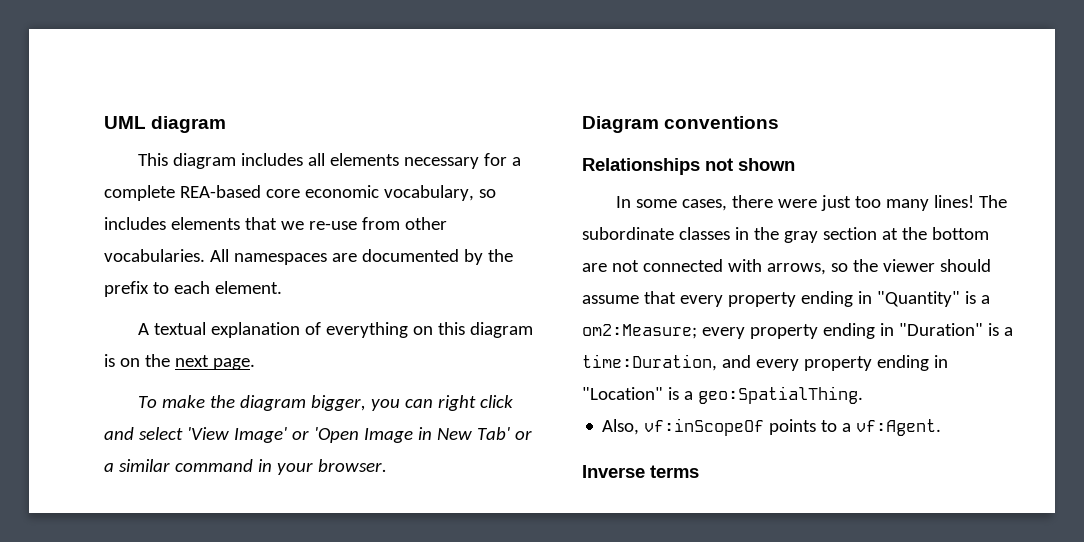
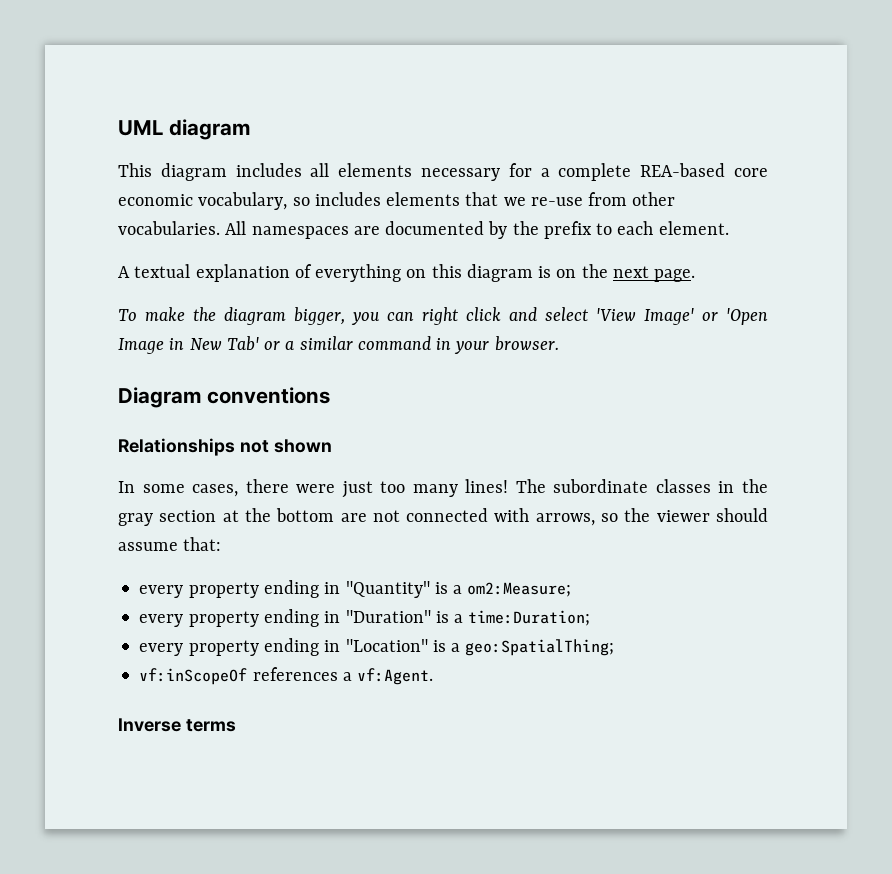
- The subordinate classes in the gray section at the bottom are not connected with arrows, so the viewer should assume that every property ending in "Quantity" is a om2:Measure; every property ending in "Duration" is a time:Duration, and every property ending in "Location" is a geo:SpatialThing.
- Also, vf:inScopeOf points to a vf:Agent.
+ The subordinate classes in the gray section at the bottom are not connected with arrows, so the viewer should assume that:
+ every property ending in "Quantity" is a om2:Measure;
+ every property ending in "Duration" is a time:Duration;
+ every property ending in "Location" is a geo:SpatialThing;
+ vf:inScopeOf references a vf:Agent.

